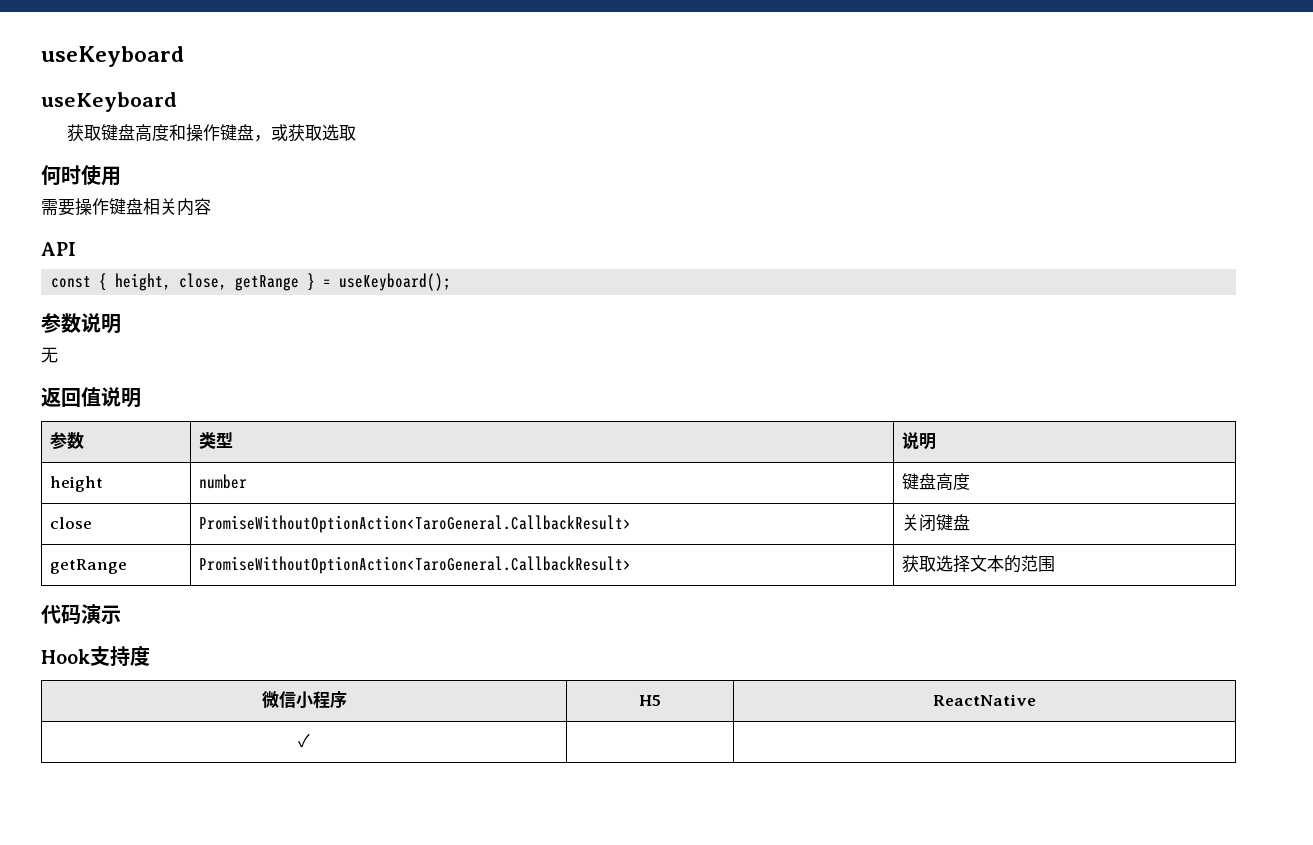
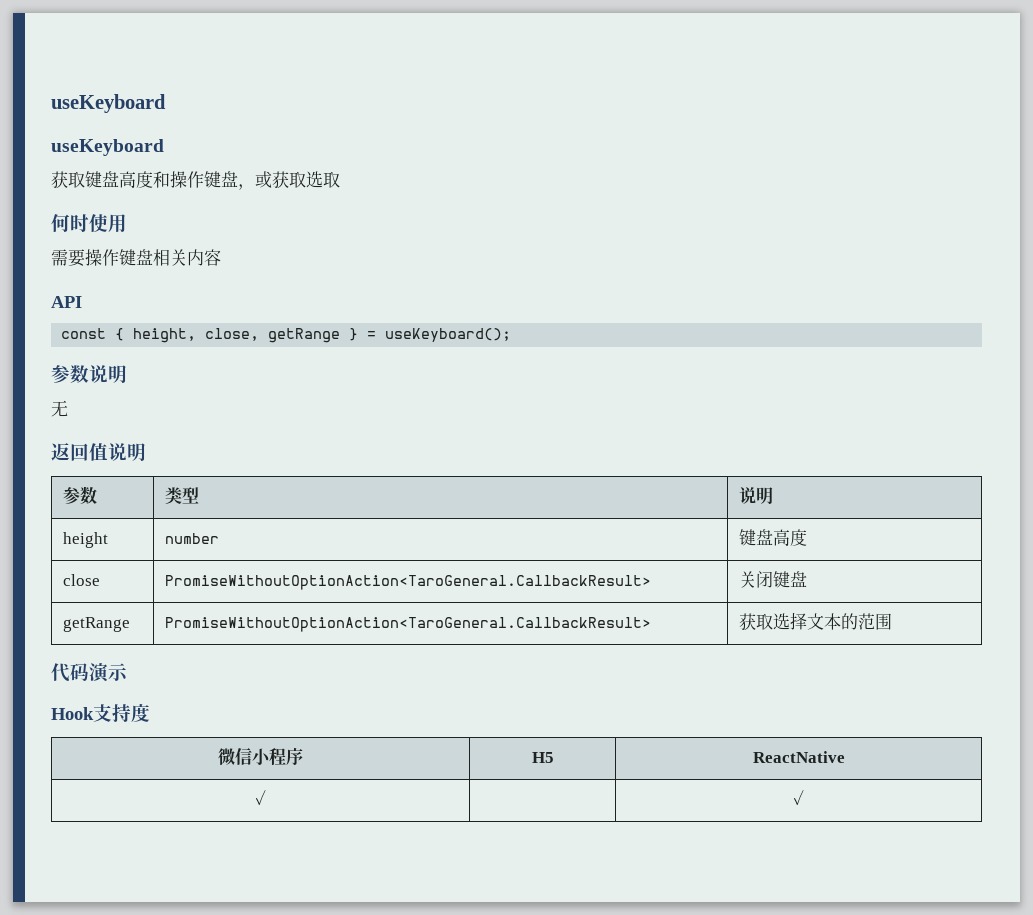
- ✓ | |
+ ✓ | | ✓

